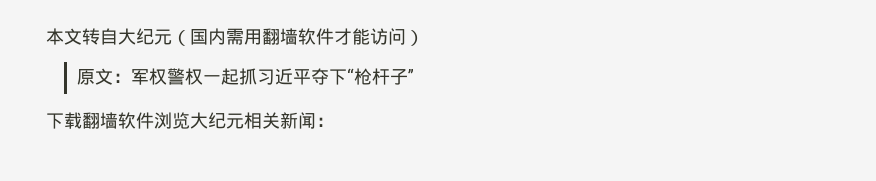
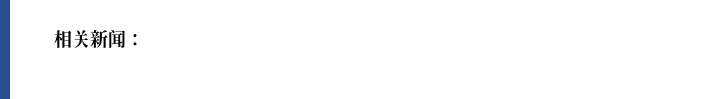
- 本文转自大纪元（国内需用翻墙软件才能访问）
- 原文：军权警权一起抓习近平夺下“枪杆子”
- 下载翻墙软件浏览大纪元相关新闻：
+ 相关新闻：

